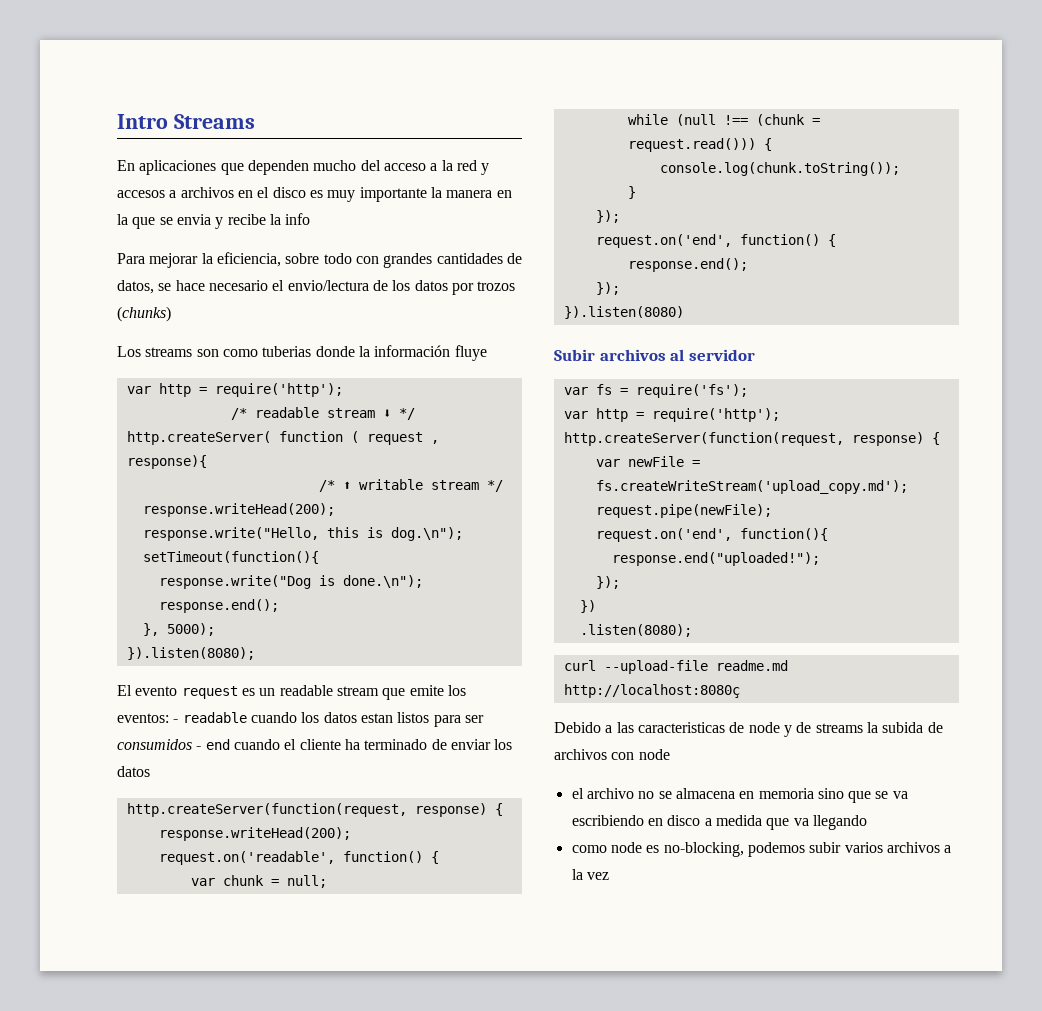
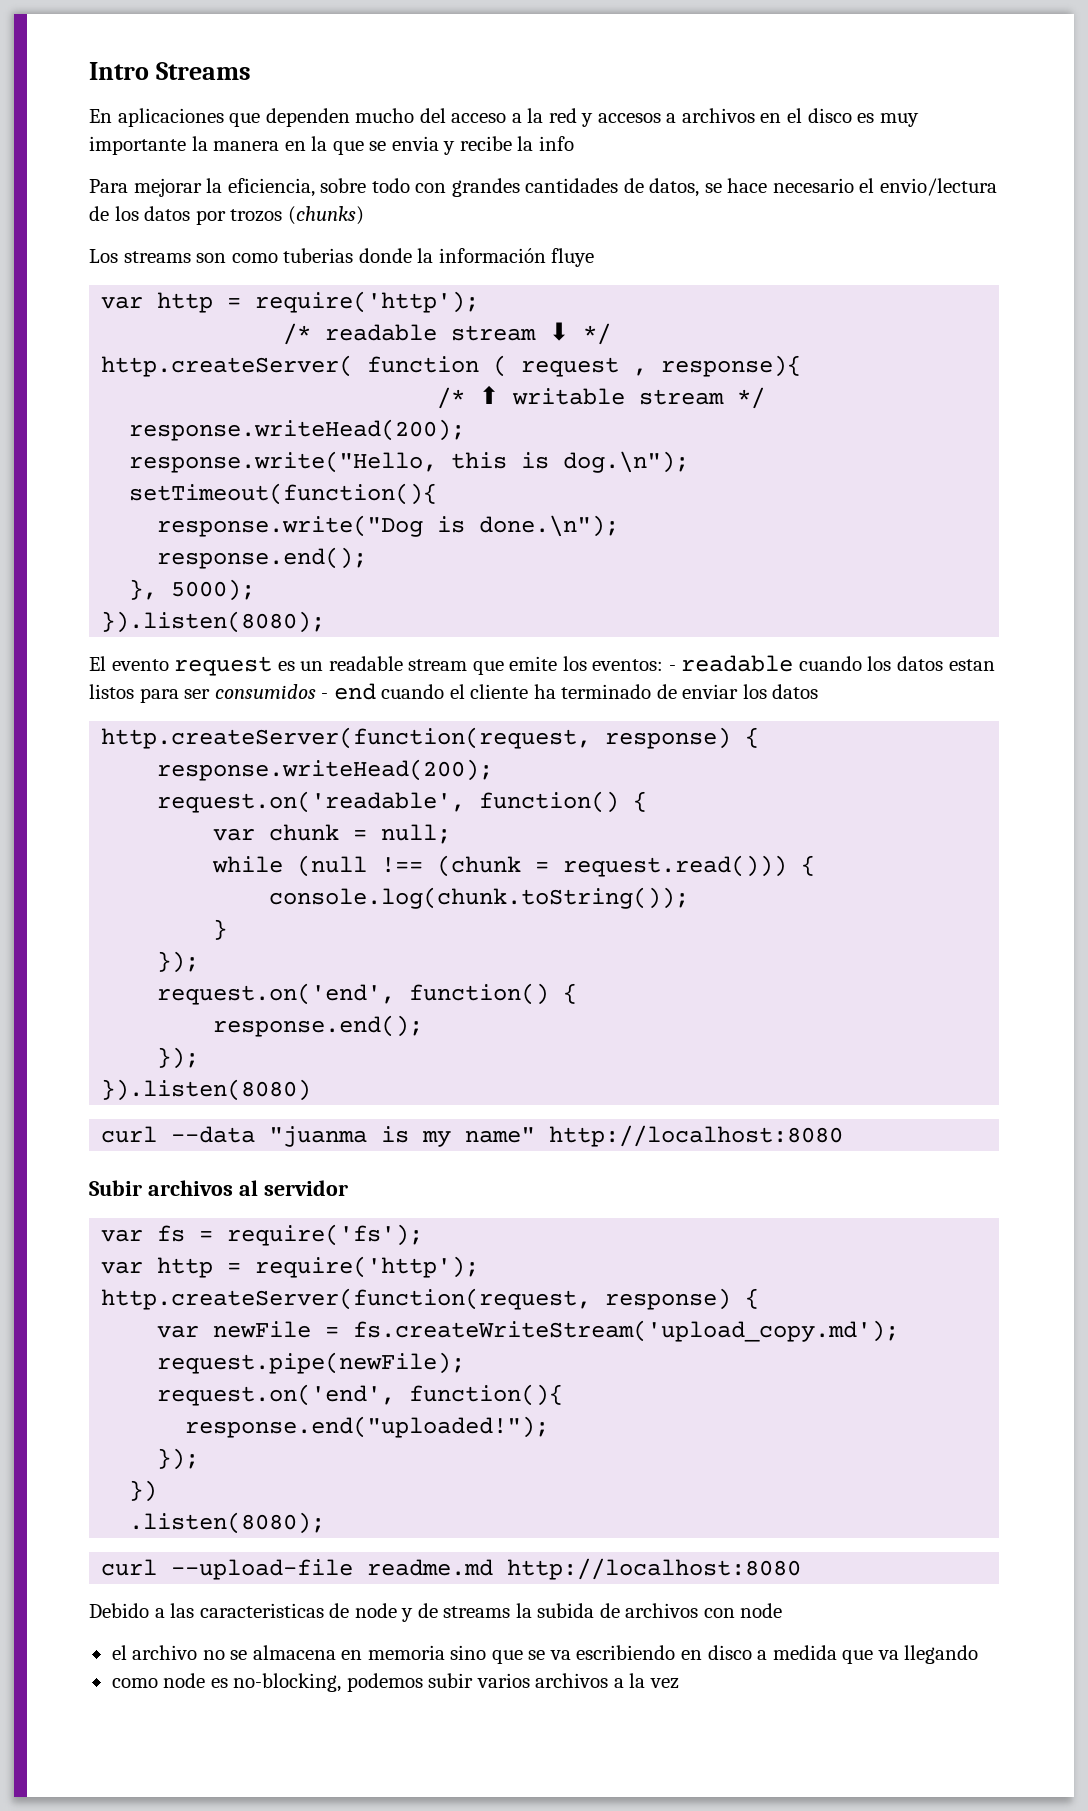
+ curl --data "juanma is my name" http://localhost:8080
- curl --upload-file readme.md http://localhost:8080ç
+ curl --upload-file readme.md http://localhost:8080

